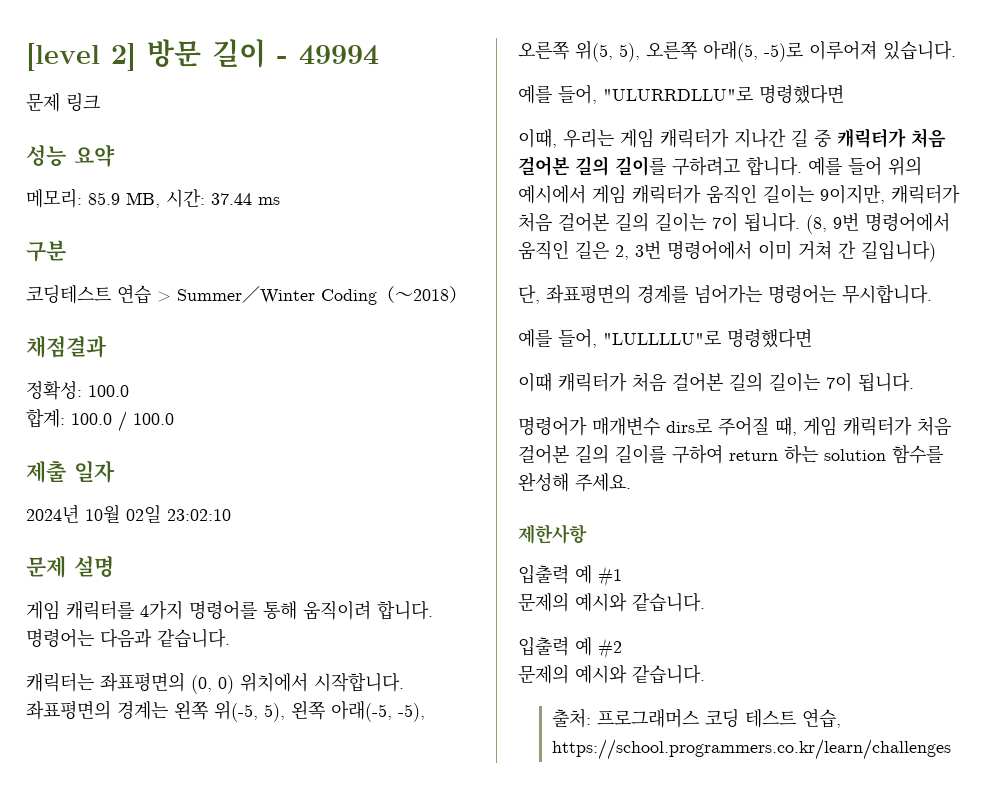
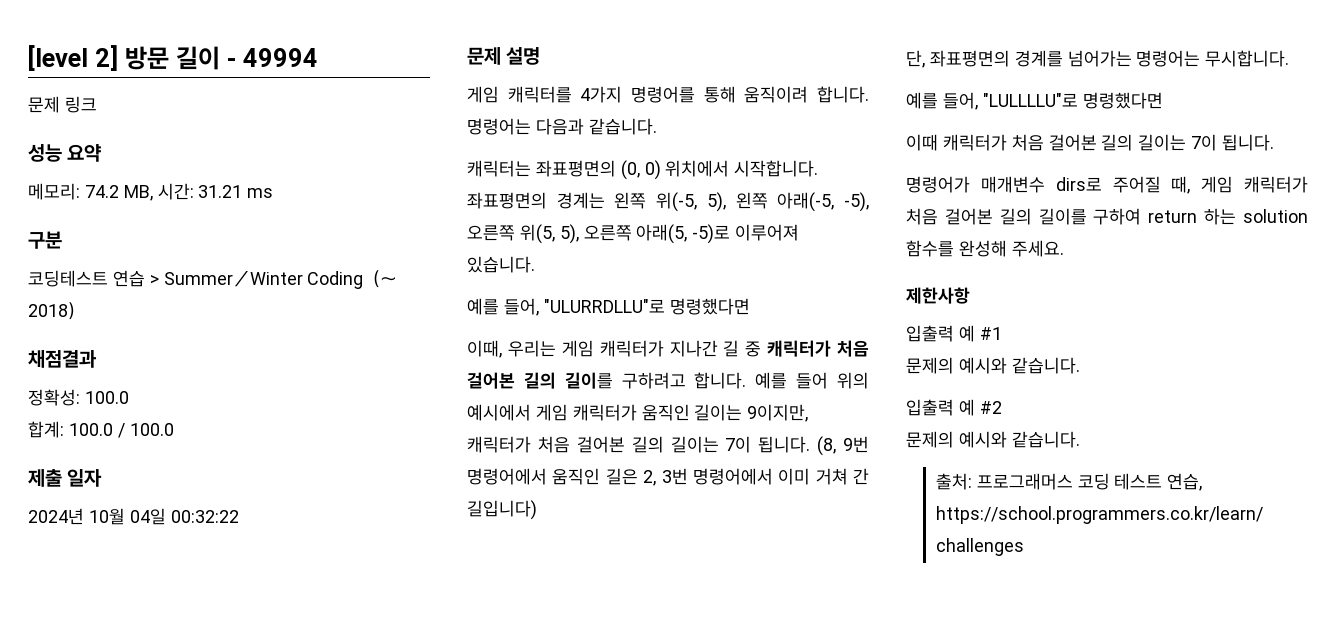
- 메모리: 85.9 MB, 시간: 37.44 ms
+ 메모리: 74.2 MB, 시간: 31.21 ms
- 2024년 10월 02일 23:02:10
+ 2024년 10월 04일 00:32:22

